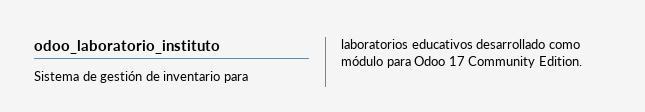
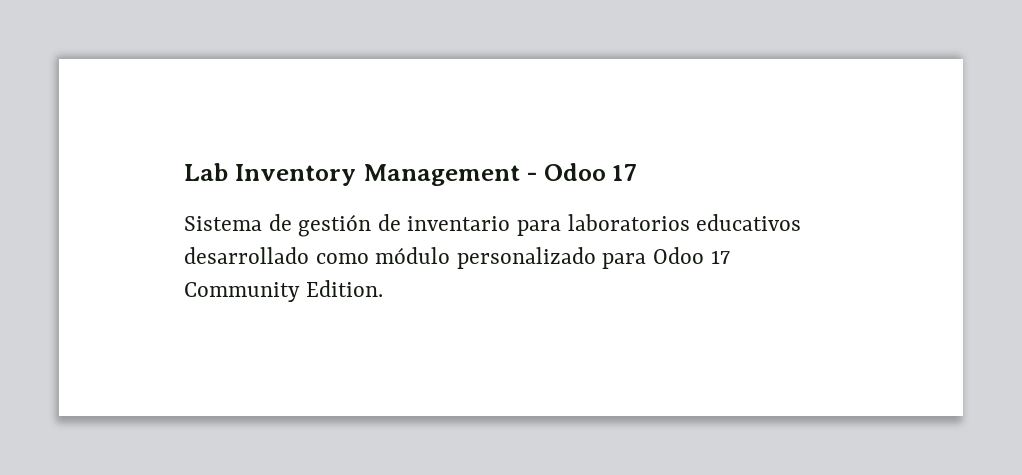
- odoo_laboratorio_instituto
+ Lab Inventory Management - Odoo 17
- Sistema de gestión de inventario para laboratorios educativos desarrollado como módulo para Odoo 17 Community Edition.
+ Sistema de gestión de inventario para laboratorios educativos desarrollado como módulo personalizado para Odoo 17 Community Edition.

